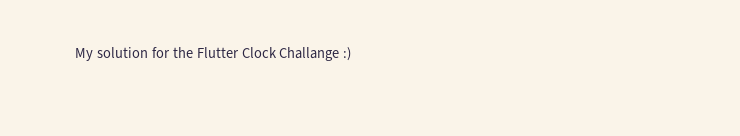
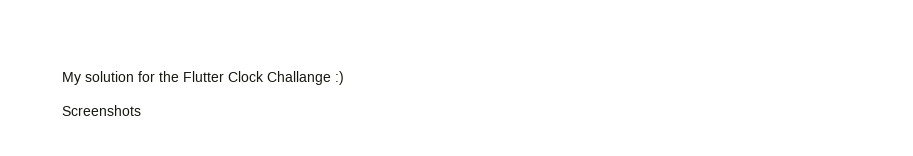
+ Screenshots

